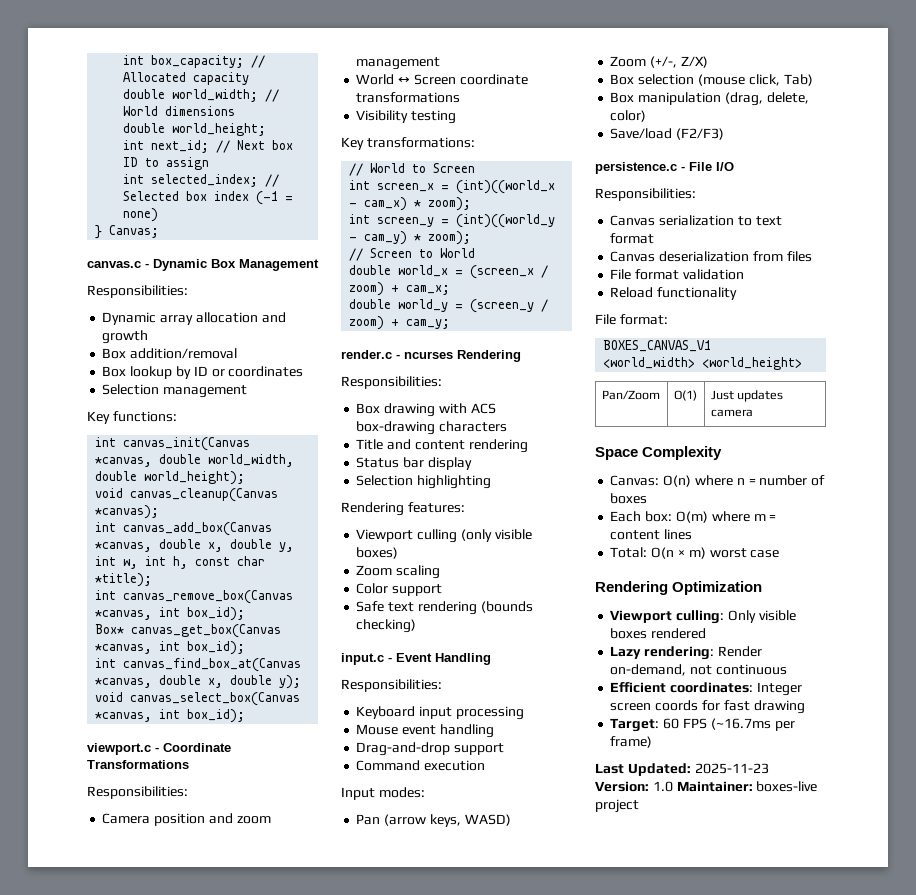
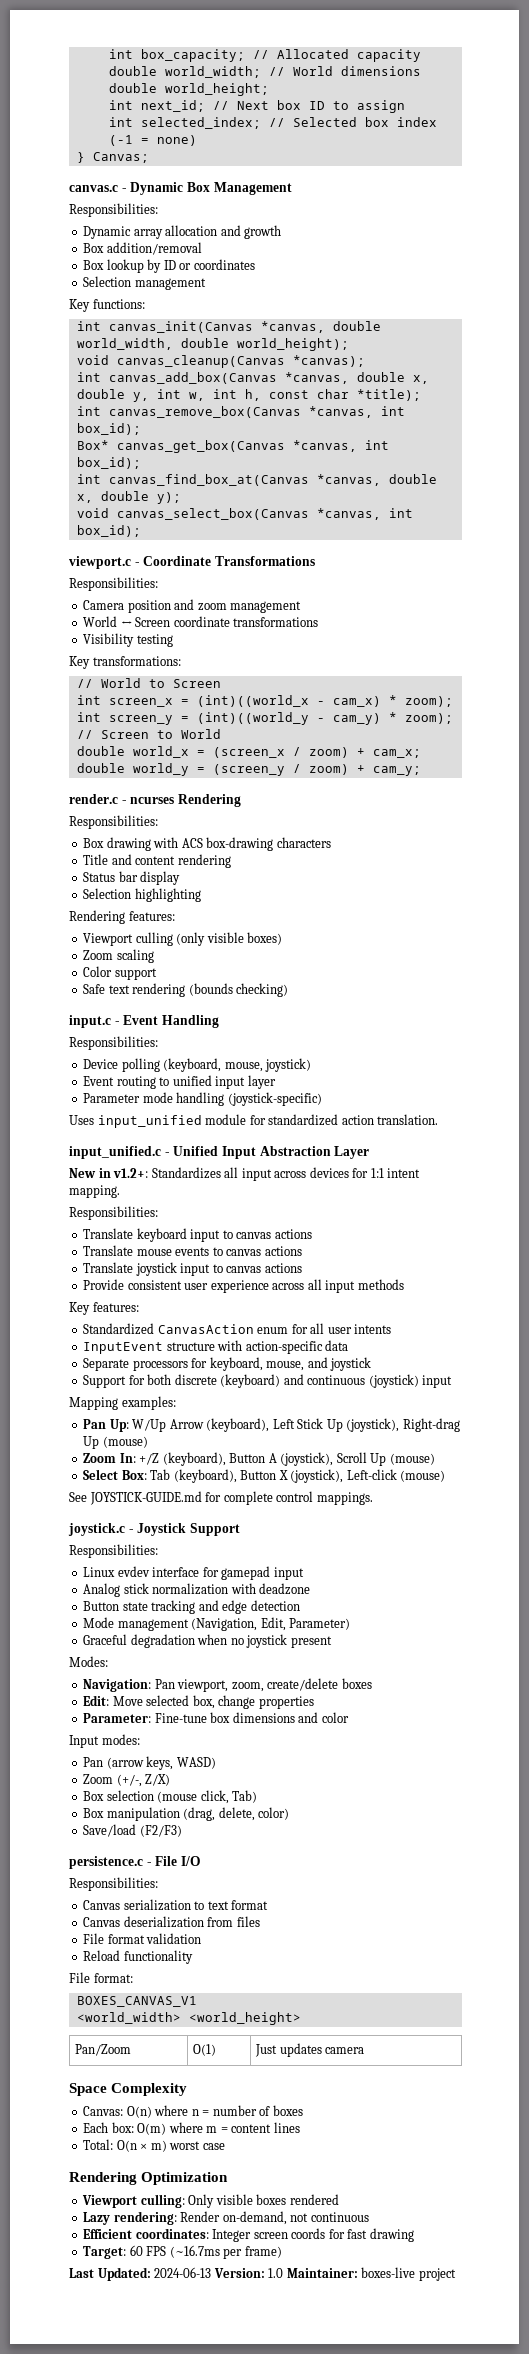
- Keyboard input processing
- Mouse event handling
- Drag-and-drop support
- Command execution
+ Device polling (keyboard, mouse, joystick)
+ Event routing to unified input layer
+ Parameter mode handling (joystick-specific)
+ Uses input_unified module for standardized action translation.
+ input_unified.c - Unified Input Abstraction Layer
+ New in v1.2+: Standardizes all input across devices for 1:1 intent mapping.
+ Responsibilities:
+ Translate keyboard input to canvas actions
+ Translate mouse events to canvas actions
+ Translate joystick input to canvas actions
+ Provide consistent user experience across all input methods
+ Key features:
+ Standardized CanvasAction enum for all user intents
+ InputEvent structure with action-specific data
+ Separate processors for keyboard, mouse, and joystick
+ Support for both discrete (keyboard) and continuous (joystick) input
+ Mapping examples:
+ Pan Up: W/Up Arrow (keyboard), Left Stick Up (joystick), Right-drag Up (mouse)
+ Zoom In: +/Z (keyboard), Button A (joystick), Scroll Up (mouse)
+ Select Box: Tab (keyboard), Button X (joystick), Left-click (mouse)
+ See JOYSTICK-GUIDE.md for complete control mappings.
+ joystick.c - Joystick Support
+ Responsibilities:
+ Linux evdev interface for gamepad input
+ Analog stick normalization with deadzone
+ Button state tracking and edge detection
+ Mode management (Navigation, Edit, Parameter)
+ Graceful degradation when no joystick present
+ Modes:
+ Navigation: Pan viewport, zoom, create/delete boxes
+ Edit: Move selected box, change properties
+ Parameter: Fine-tune box dimensions and color
- Last Updated: 2025-11-23 Version: 1.0 Maintainer: boxes-live project
+ Last Updated: 2024-06-13 Version: 1.0 Maintainer: boxes-live project

